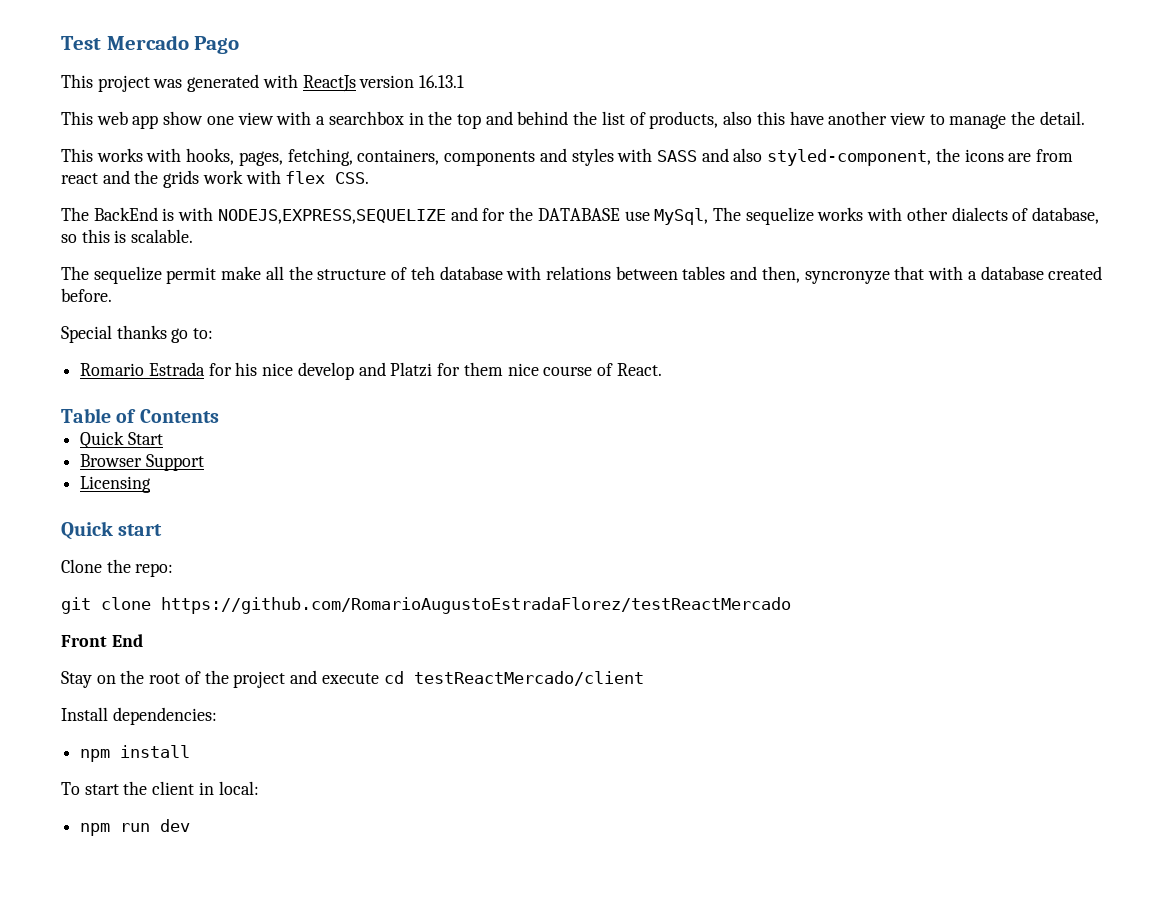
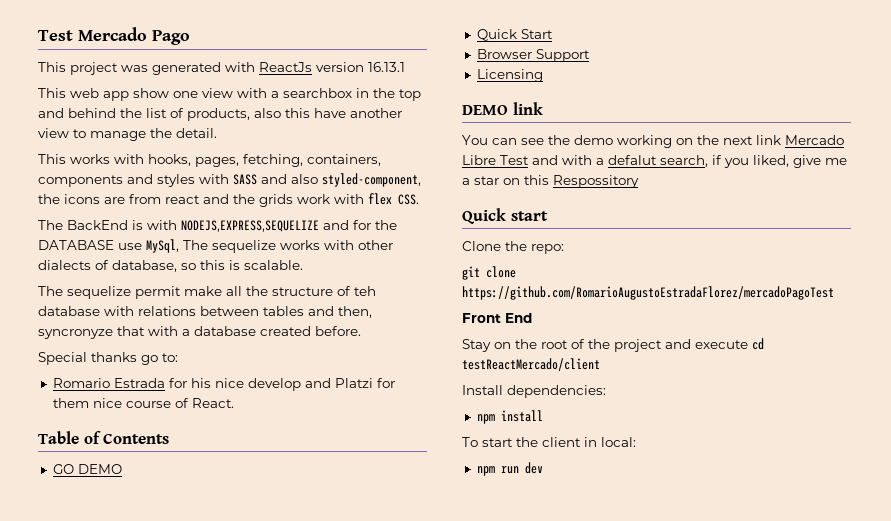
+ GO DEMO
+ DEMO link
+ You can see the demo working on the next link Mercado Libre Test and with a defalut search, if you liked, give me a star on this Respossitory
- git clone https://github.com/RomarioAugustoEstradaFlorez/testReactMercado
+ git clone https://github.com/RomarioAugustoEstradaFlorez/mercadoPagoTest

